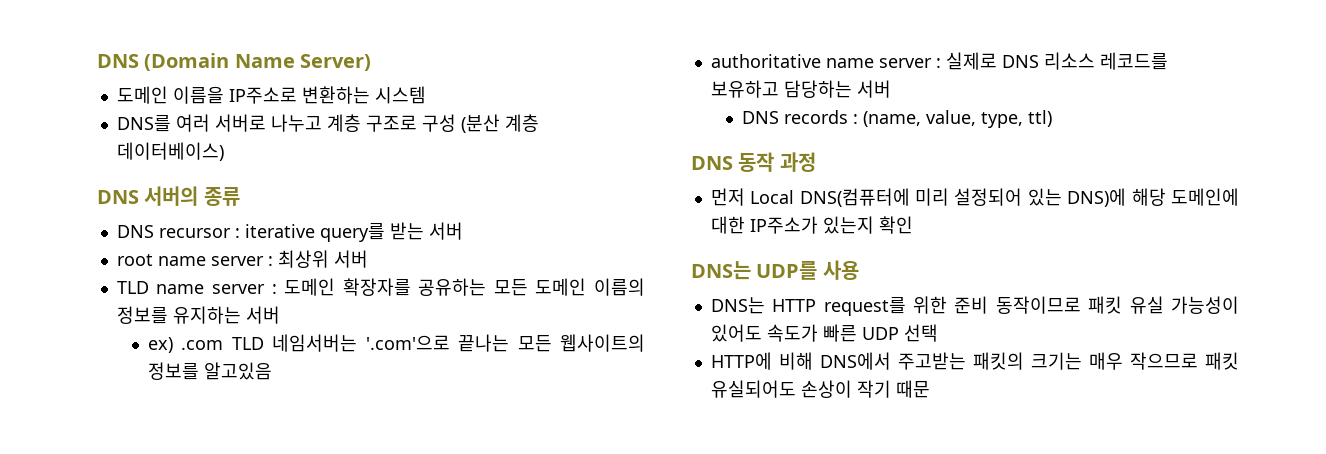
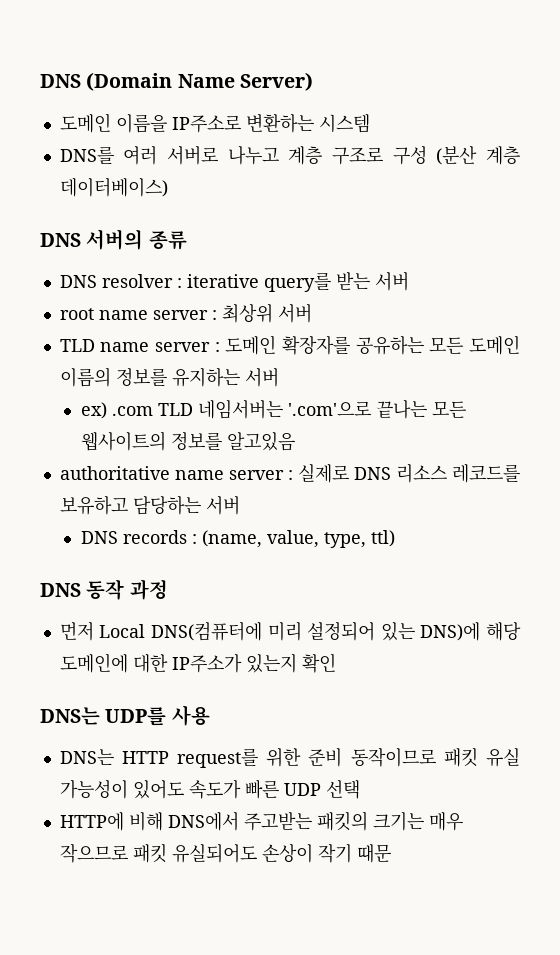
- DNS recursor : iterative query를 받는 서버
+ DNS resolver : iterative query를 받는 서버

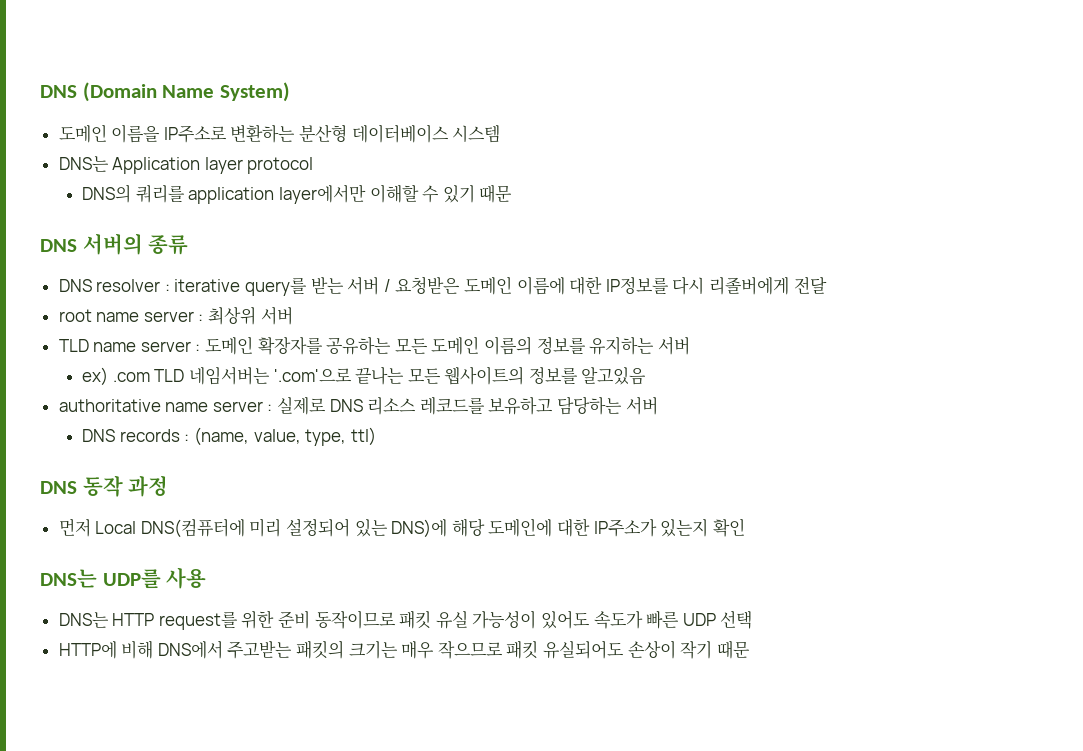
- DNS (Domain Name Server)
+ DNS (Domain Name System)
- 도메인 이름을 IP주소로 변환하는 시스템
+ 도메인 이름을 IP주소로 변환하는 분산형 데이터베이스 시스템
- DNS를 여러 서버로 나누고 계층 구조로 구성 (분산 계층 데이터베이스)
+ DNS는 Application layer protocol
+ DNS의 쿼리를 application layer에서만 이해할 수 있기 때문
- DNS resolver : iterative query를 받는 서버
+ DNS resolver : iterative query를 받는 서버 / 요청받은 도메인 이름에 대한 IP정보를 다시 리졸버에게 전달

